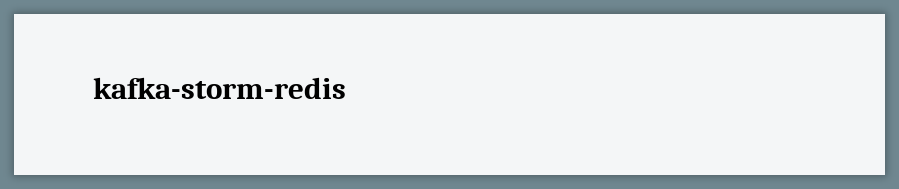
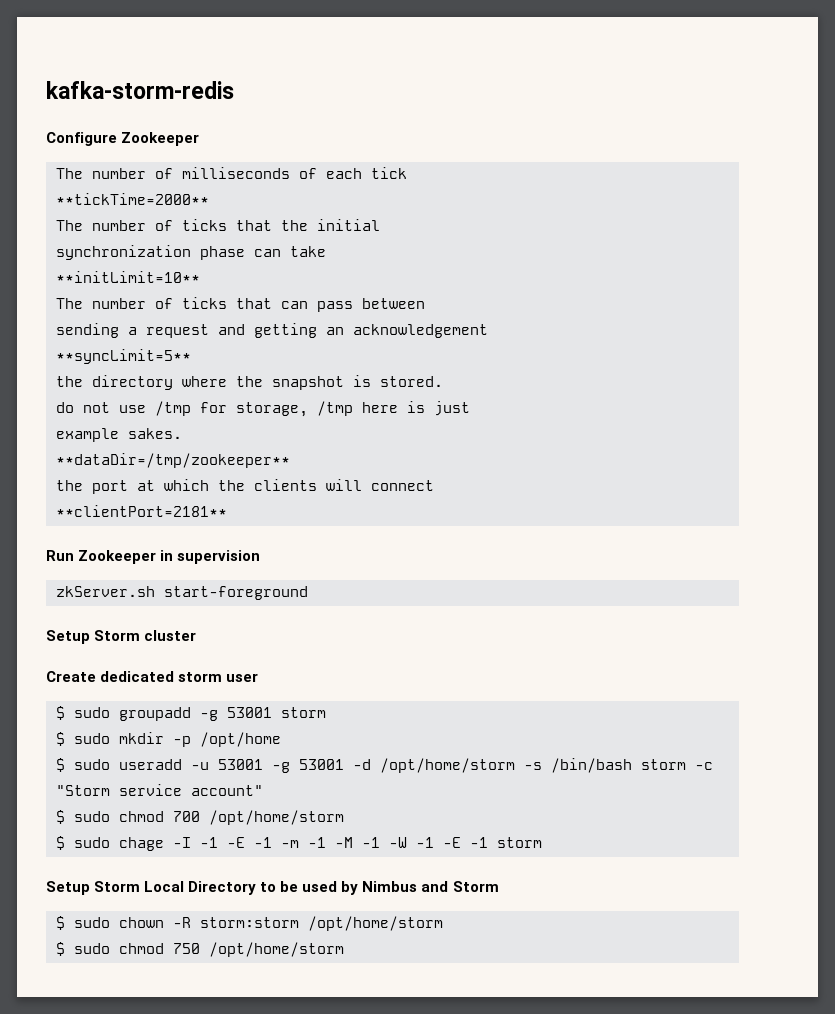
+ Configure Zookeeper
+ The number of milliseconds of each tick
+ **tickTime=2000**
+ The number of ticks that the initial
+ synchronization phase can take
+ **initLimit=10**
+ The number of ticks that can pass between
+ sending a request and getting an acknowledgement
+ **syncLimit=5**
+ the directory where the snapshot is stored.
+ do not use /tmp for storage, /tmp here is just
+ example sakes.
+ **dataDir=/tmp/zookeeper**
+ the port at which the clients will connect
+ **clientPort=2181**
+ Run Zookeeper in supervision
+ zkServer.sh start-foreground
+ Setup Storm cluster
+ Create dedicated storm user
+ $ sudo groupadd -g 53001 storm
+ $ sudo mkdir -p /opt/home
+ $ sudo useradd -u 53001 -g 53001 -d /opt/home/storm -s /bin/bash storm -c "Storm service account"
+ $ sudo chmod 700 /opt/home/storm
+ $ sudo chage -I -1 -E -1 -m -1 -M -1 -W -1 -E -1 storm
+ Setup Storm Local Directory to be used by Nimbus and Storm
+ $ sudo chown -R storm:storm /opt/home/storm
+ $ sudo chmod 750 /opt/home/storm

